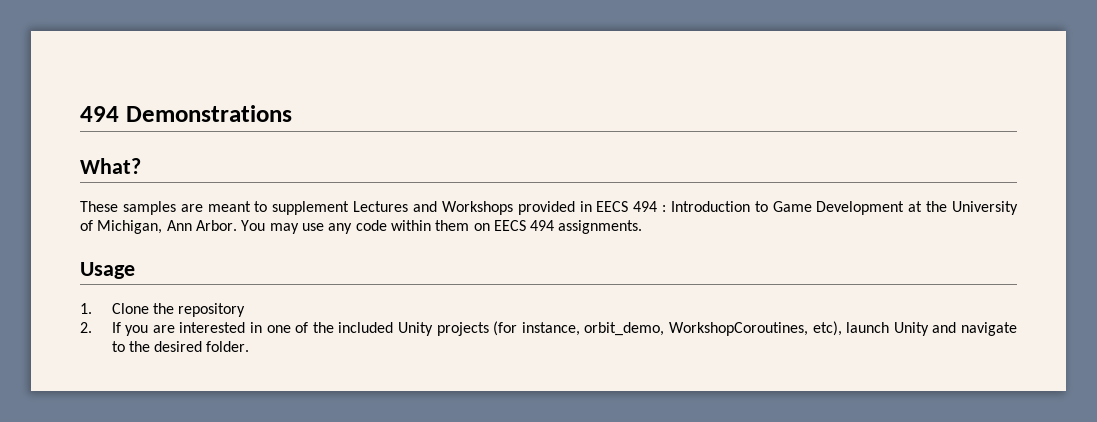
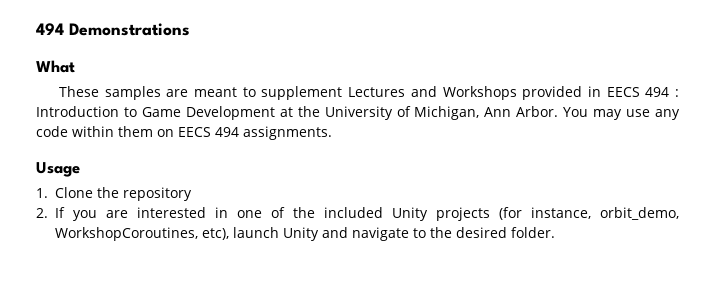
- What?
+ What

